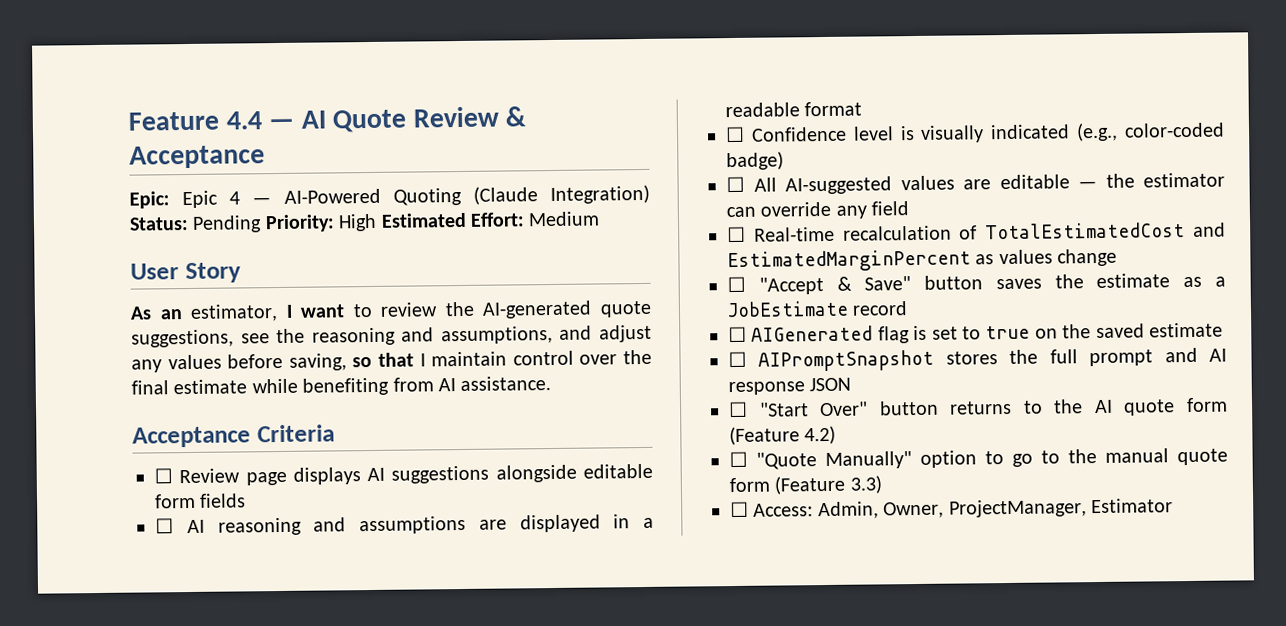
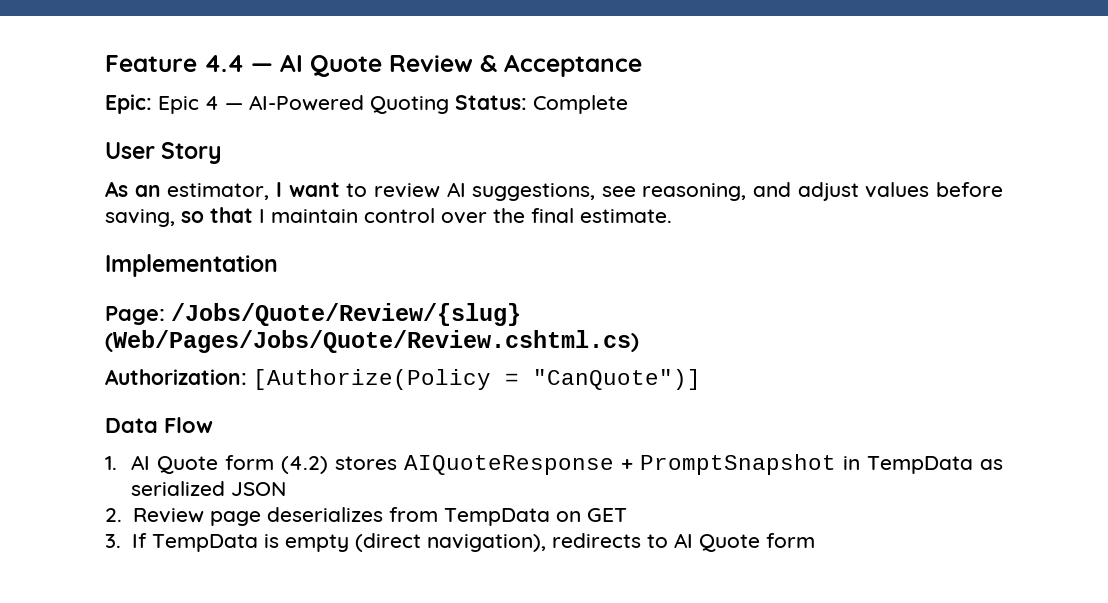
- Epic: Epic 4 — AI-Powered Quoting (Claude Integration) Status: Pending Priority: High Estimated Effort: Medium
+ Epic: Epic 4 — AI-Powered Quoting Status: Complete
- As an estimator, I want to review the AI-generated quote suggestions, see the reasoning and assumptions, and adjust any values before saving, so that I maintain control over the final estimate while benefiting from AI assistance.
- Acceptance Criteria
- ☐ Review page displays AI suggestions alongside editable form fields
- ☐ AI reasoning and assumptions are displayed in a readable format
- ☐ Confidence level is visually indicated (e.g., color-coded badge)
- ☐ All AI-suggested values are editable — the estimator can override any field
- ☐ Real-time recalculation of TotalEstimatedCost and EstimatedMarginPercent as values change
- ☐ "Accept & Save" button saves the estimate as a JobEstimate record
- ☐ AIGenerated flag is set to true on the saved estimate
- ☐ AIPromptSnapshot stores the full prompt and AI response JSON
- ☐ "Start Over" button returns to the AI quote form (Feature 4.2)
- ☐ "Quote Manually" option to go to the manual quote form (Feature 3.3)
- ☐ Access: Admin, Owner, ProjectManager, Estimator
+ As an estimator, I want to review AI suggestions, see reasoning, and adjust values before saving, so that I maintain control over the final estimate.
+ Implementation
+ Page: /Jobs/Quote/Review/{slug} (Web/Pages/Jobs/Quote/Review.cshtml.cs)
+ Authorization: [Authorize(Policy = "CanQuote")]
+ Data Flow
+ 1. AI Quote form (4.2) stores AIQuoteResponse + PromptSnapshot in TempData as serialized JSON
+ 2. Review page deserializes from TempData on GET
+ 3. If TempData is empty (direct navigation), redirects to AI Quote form

